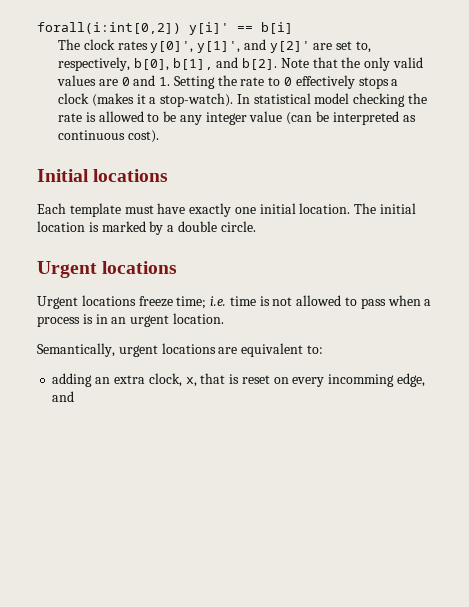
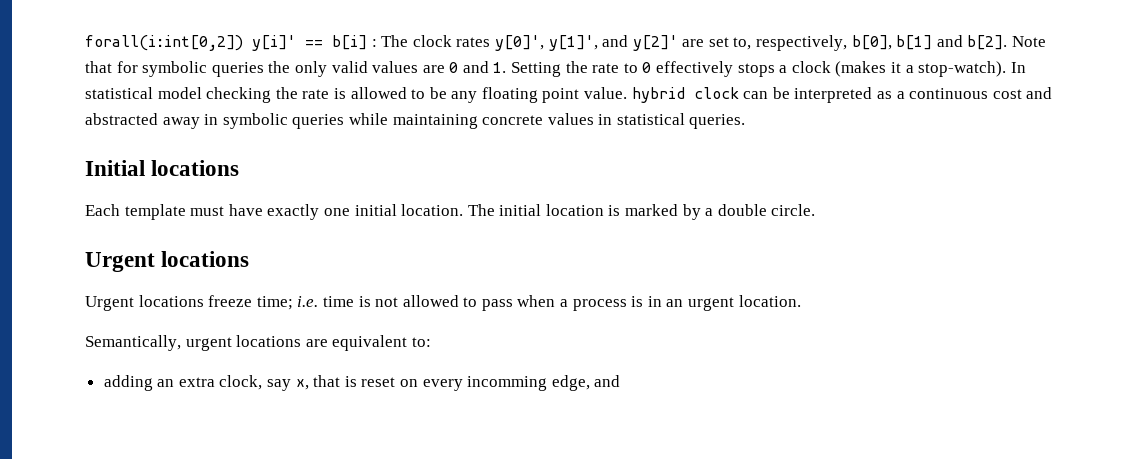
- forall(i:int[0,2]) y[i]' == b[i]
- The clock rates y[0]', y[1]', and y[2]' are set to, respectively, b[0], b[1], and b[2].
+ forall(i:int[0,2]) y[i]' == b[i] : The clock rates y[0]', y[1]', and y[2]' are set to, respectively, b[0], b[1] and b[2].
- Note that the only valid values are 0 and 1. Setting the rate to 0 effectively stops a clock (makes it a stop-watch).
+ Note that for symbolic queries the only valid values are 0 and 1. Setting the rate to 0 effectively stops a clock (makes it a stop-watch).
- In statistical model checking the rate is allowed to be any integer value (can be interpreted as continuous cost).
+ In statistical model checking the rate is allowed to be any floating point value. hybrid clock can be interpreted as a continuous cost and abstracted away in symbolic queries while maintaining concrete values in statistical queries.
- adding an extra clock, x, that is reset on every incomming edge, and
+ adding an extra clock, say x, that is reset on every incomming edge, and

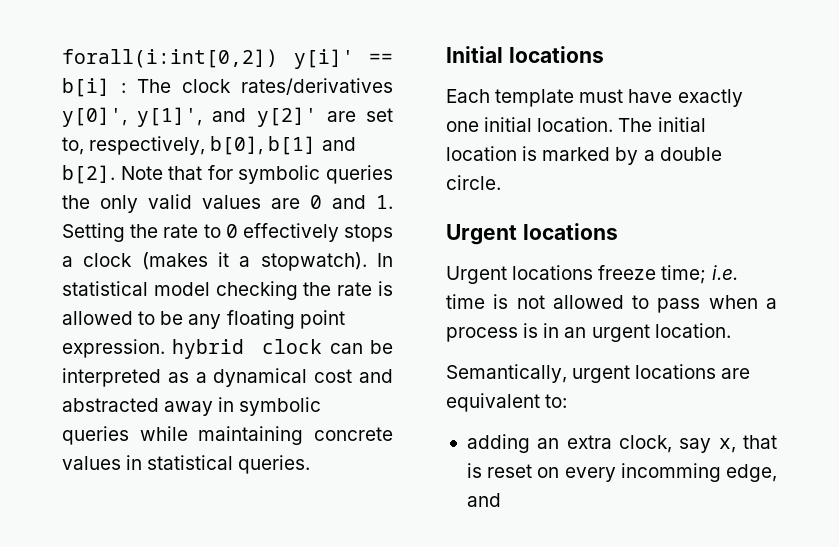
- forall(i:int[0,2]) y[i]' == b[i] : The clock rates y[0]', y[1]', and y[2]' are set to, respectively, b[0], b[1] and b[2].
+ forall(i:int[0,2]) y[i]' == b[i] : The clock rates/derivatives y[0]', y[1]', and y[2]' are set to, respectively, b[0], b[1] and b[2].
- Note that for symbolic queries the only valid values are 0 and 1. Setting the rate to 0 effectively stops a clock (makes it a stop-watch).
+ Note that for symbolic queries the only valid values are 0 and 1. Setting the rate to 0 effectively stops a clock (makes it a stopwatch).
- In statistical model checking the rate is allowed to be any floating point value. hybrid clock can be interpreted as a continuous cost and abstracted away in symbolic queries while maintaining concrete values in statistical queries.
+ In statistical model checking the rate is allowed to be any floating point expression. hybrid clock can be interpreted as a dynamical cost and abstracted away in symbolic queries while maintaining concrete values in statistical queries.

